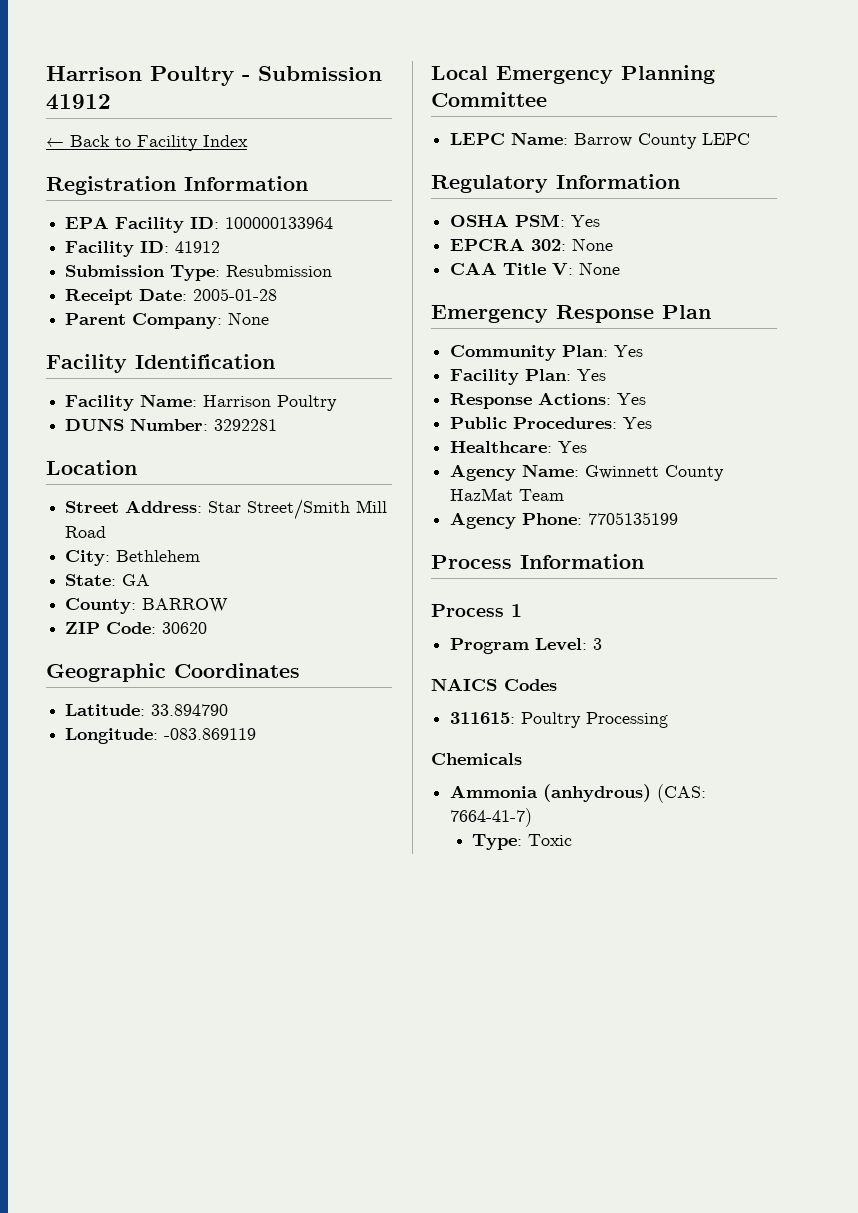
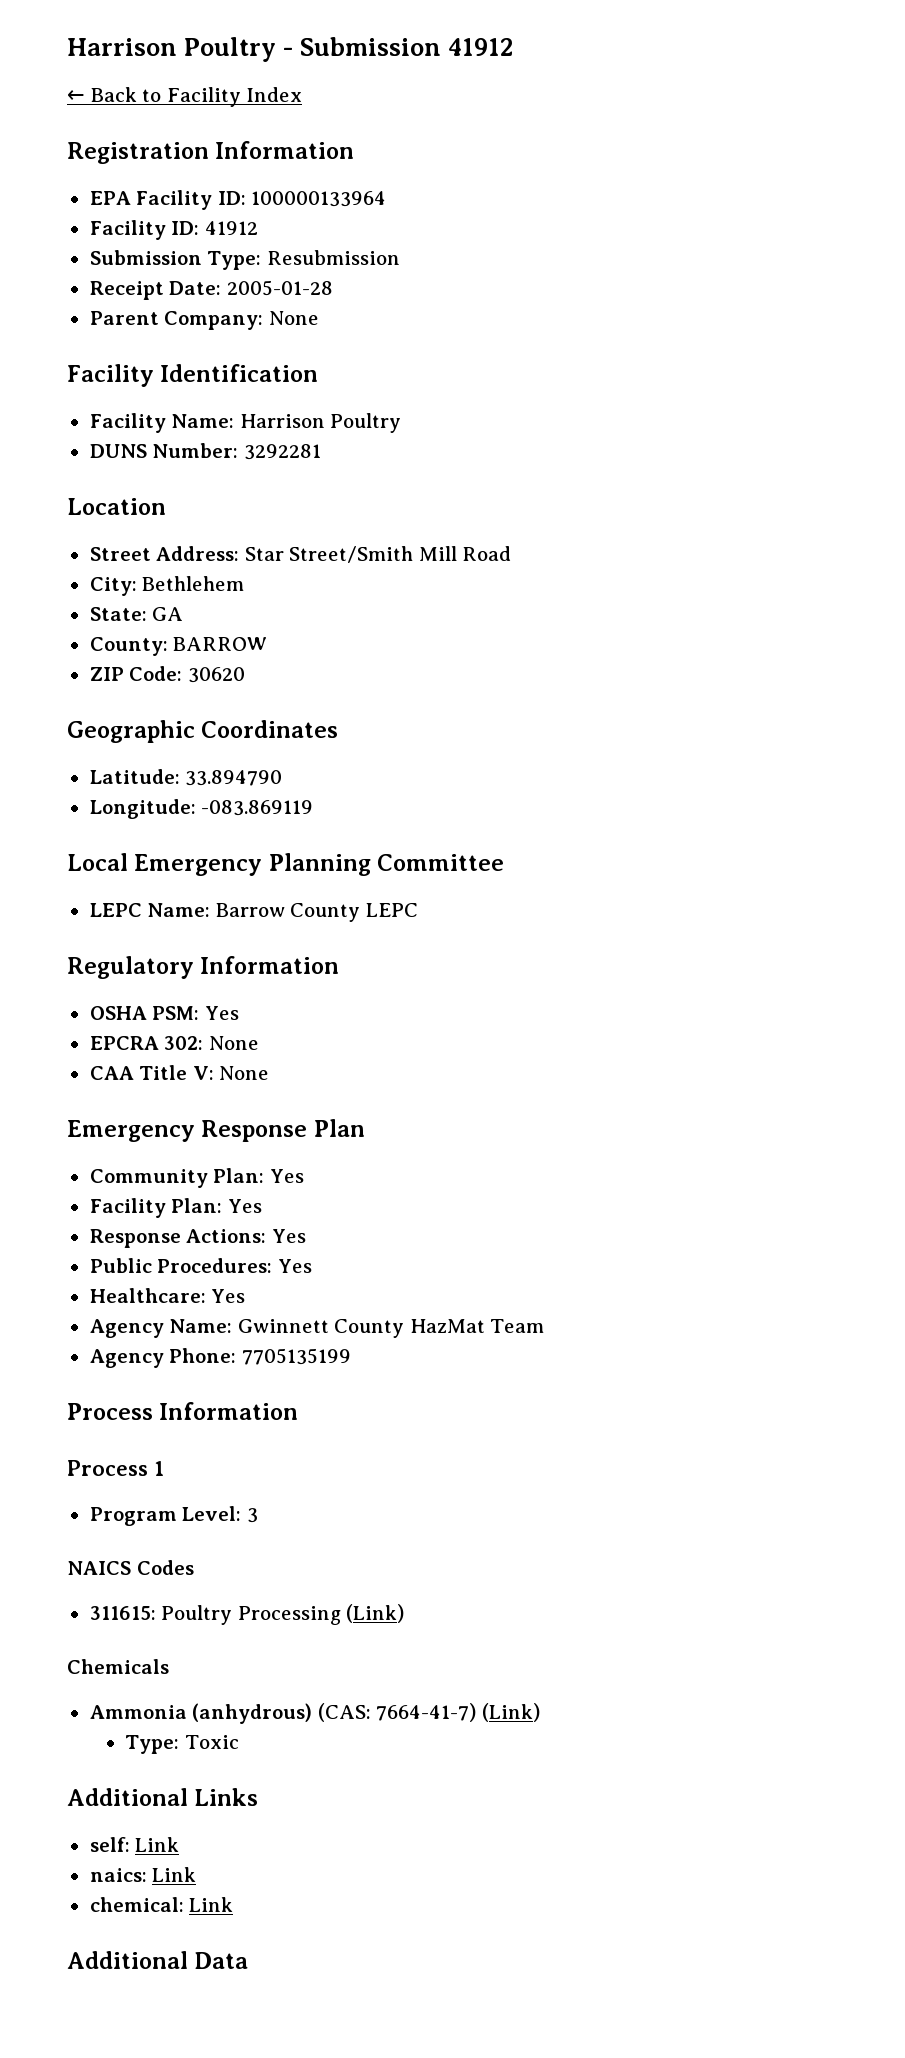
- 311615: Poultry Processing
+ 311615: Poultry Processing (Link)
- Ammonia (anhydrous) (CAS: 7664-41-7)
+ Ammonia (anhydrous) (CAS: 7664-41-7) (Link)
+ Additional Links
+ self: Link
+ naics: Link
+ chemical: Link
+ Additional Data

